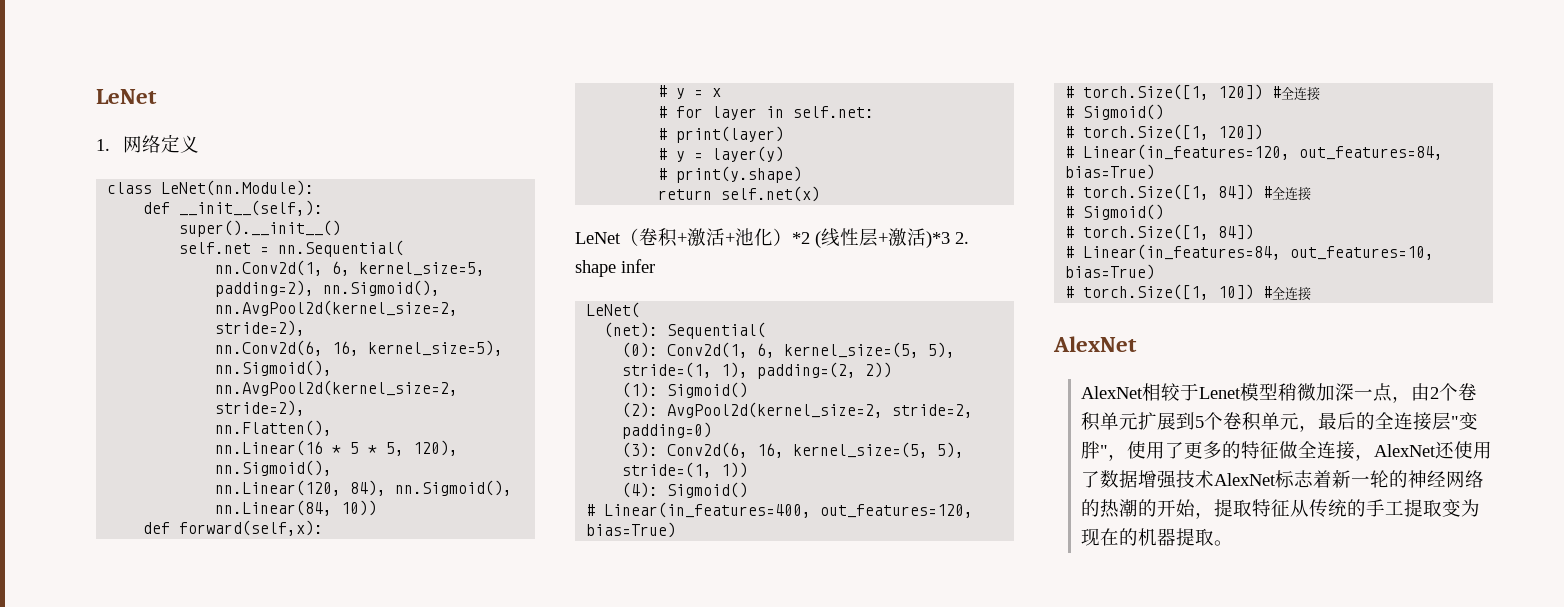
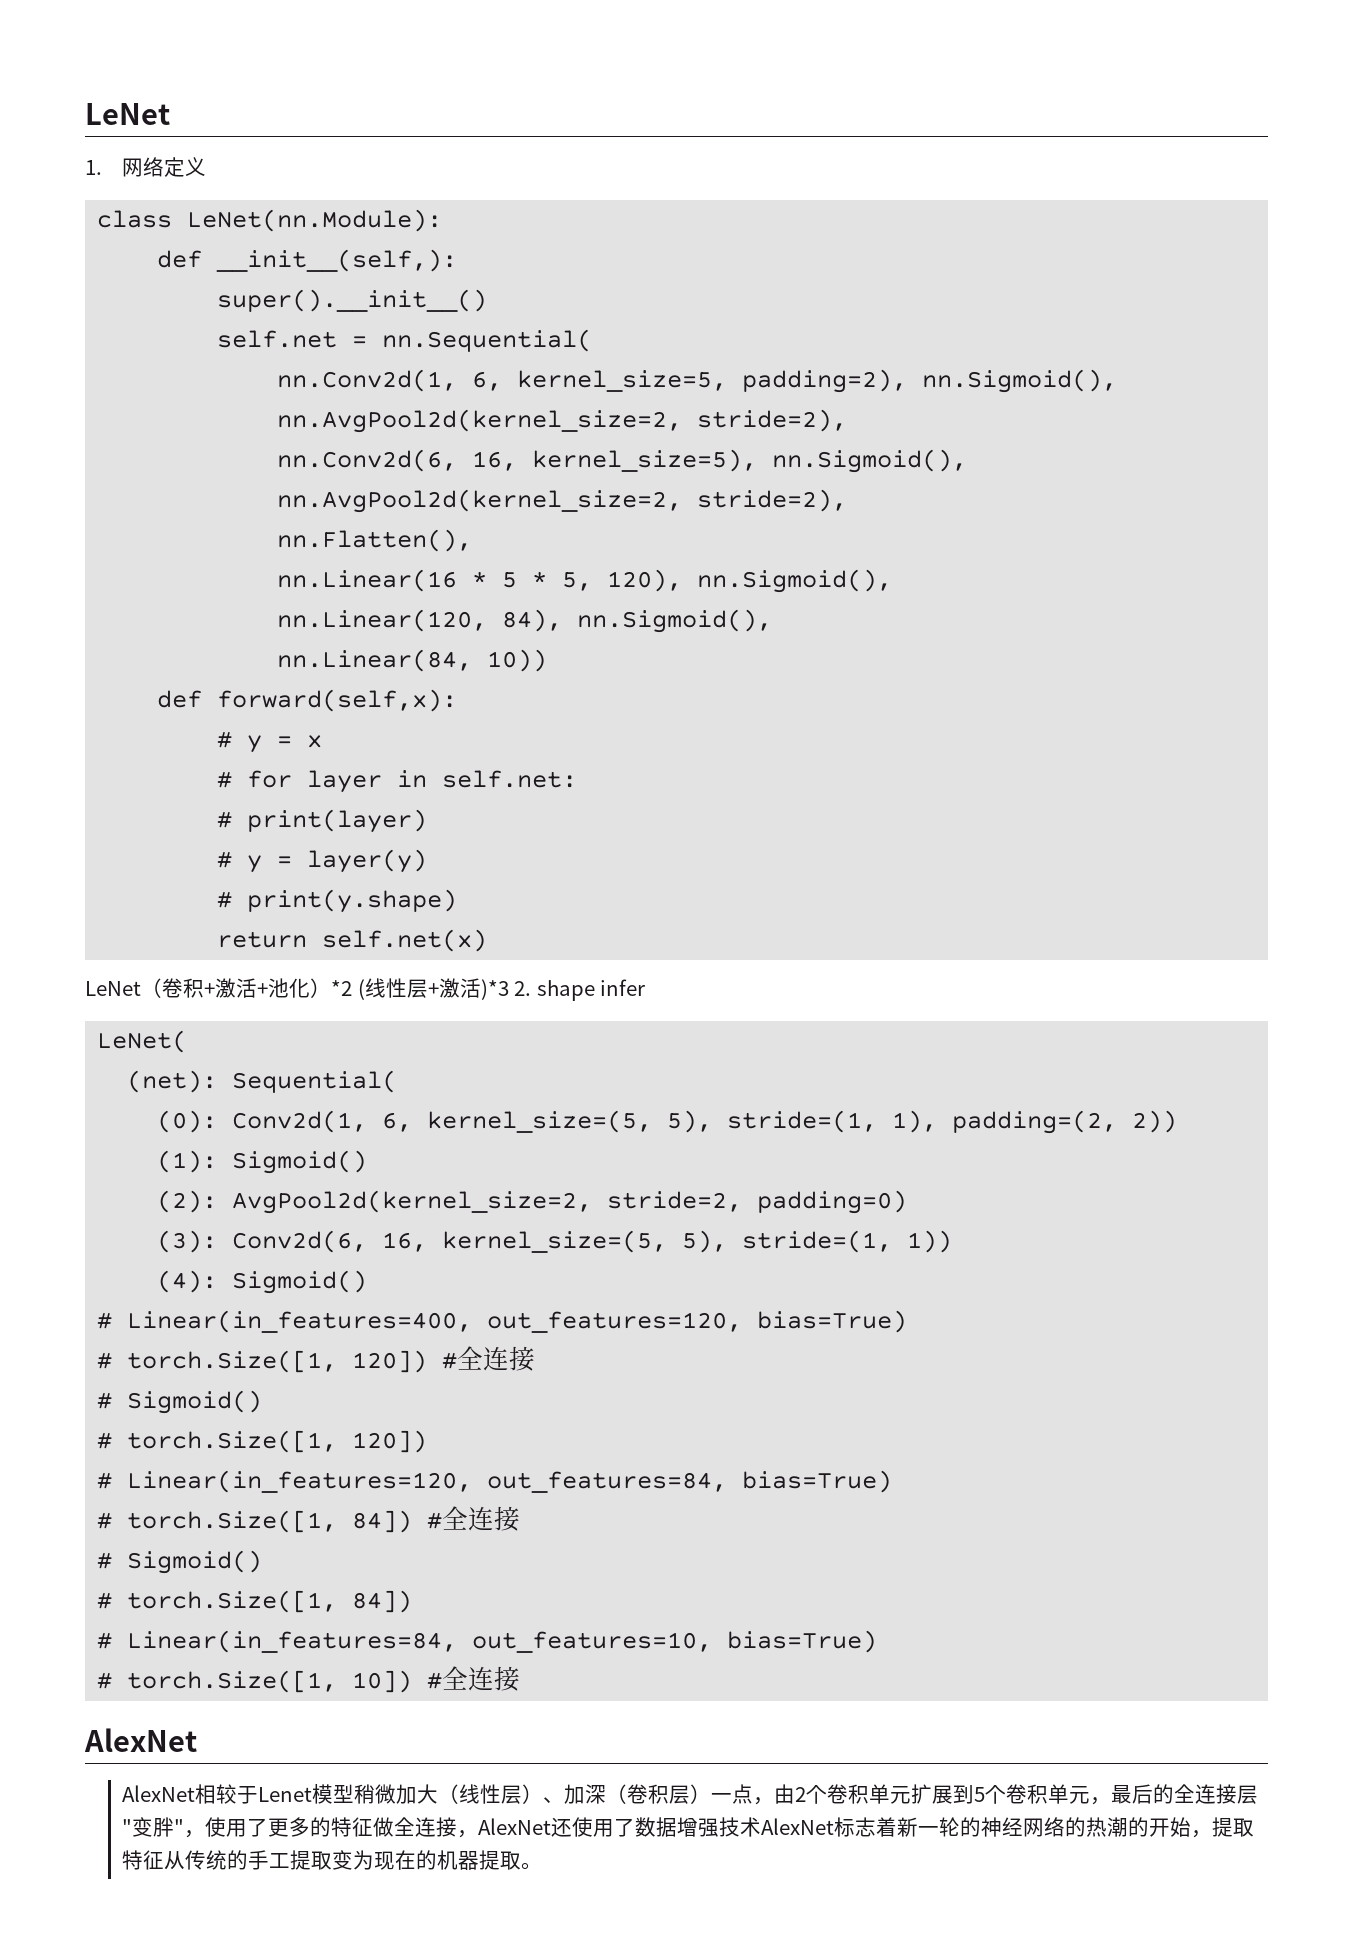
- AlexNet相较于Lenet模型稍微加深一点，由2个卷积单元扩展到5个卷积单元，最后的全连接层"变胖"，使用了更多的特征做全连接，AlexNet还使用了数据增强技术AlexNet标志着新一轮的神经网络的热潮的开始，提取特征从传统的手工提取变为现在的机器提取。
+ AlexNet相较于Lenet模型稍微加大（线性层）、加深（卷积层）一点，由2个卷积单元扩展到5个卷积单元，最后的全连接层"变胖"，使用了更多的特征做全连接，AlexNet还使用了数据增强技术AlexNet标志着新一轮的神经网络的热潮的开始，提取特征从传统的手工提取变为现在的机器提取。

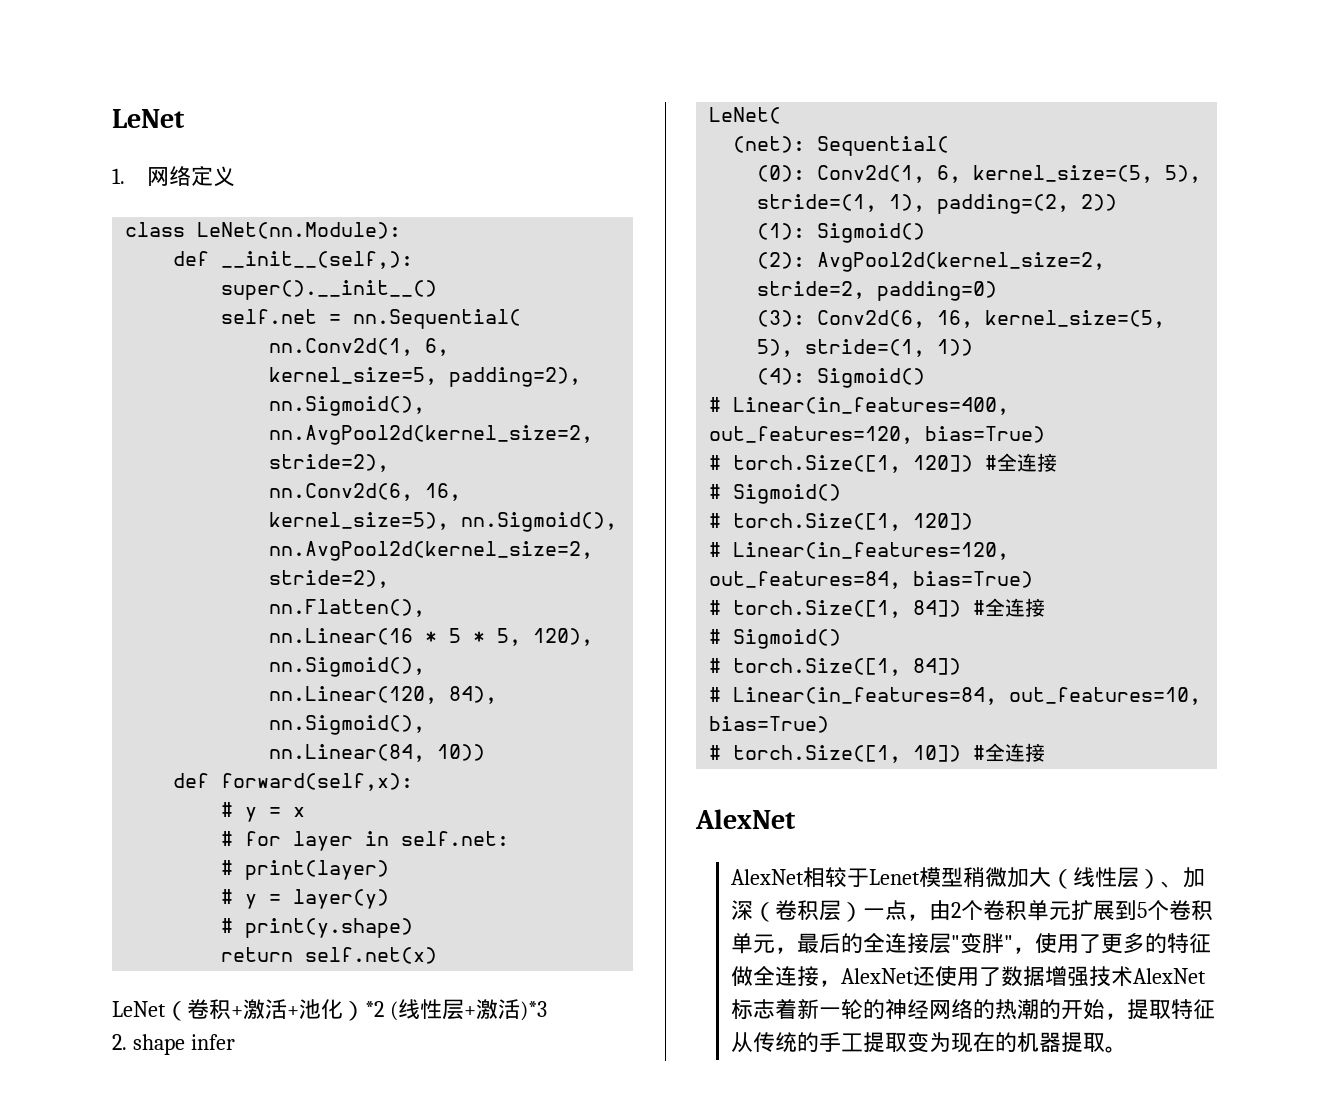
- LeNet（卷积+激活+池化）*2 (线性层+激活)*3 2. shape infer
+ LeNet（卷积+激活+池化）*2 (线性层+激活)*3
+ 2. shape infer

